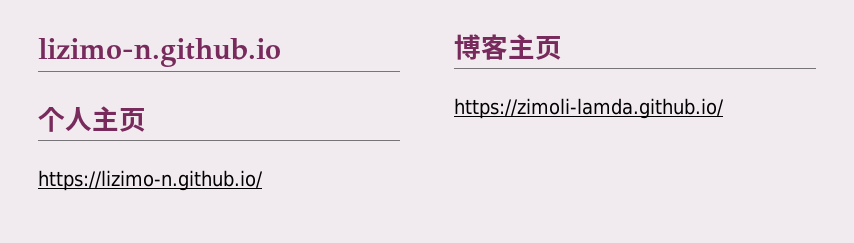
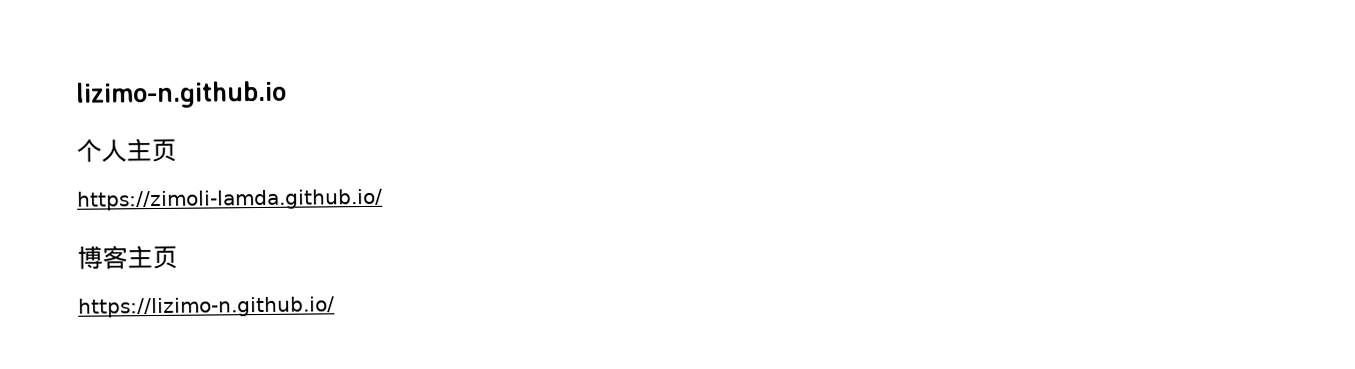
- https://lizimo-n.github.io/
+ https://zimoli-lamda.github.io/
- https://zimoli-lamda.github.io/
+ https://lizimo-n.github.io/

